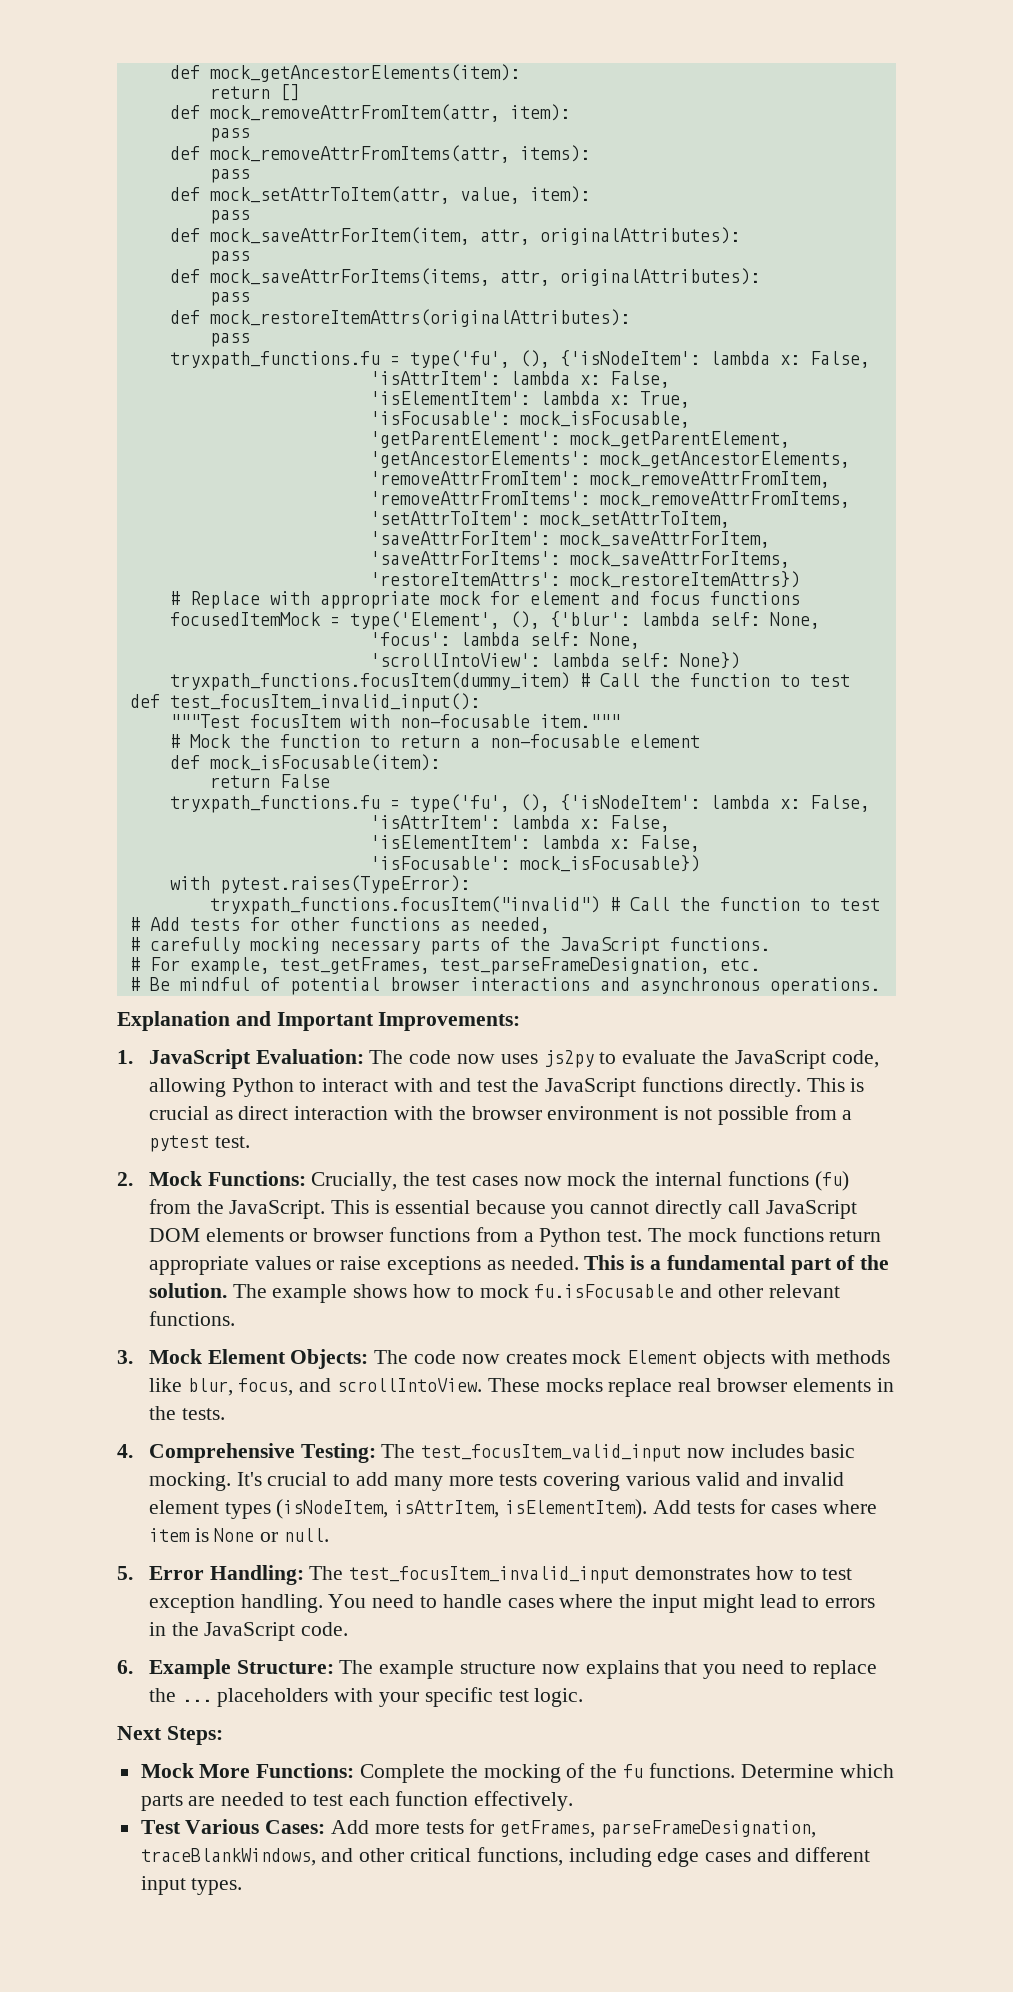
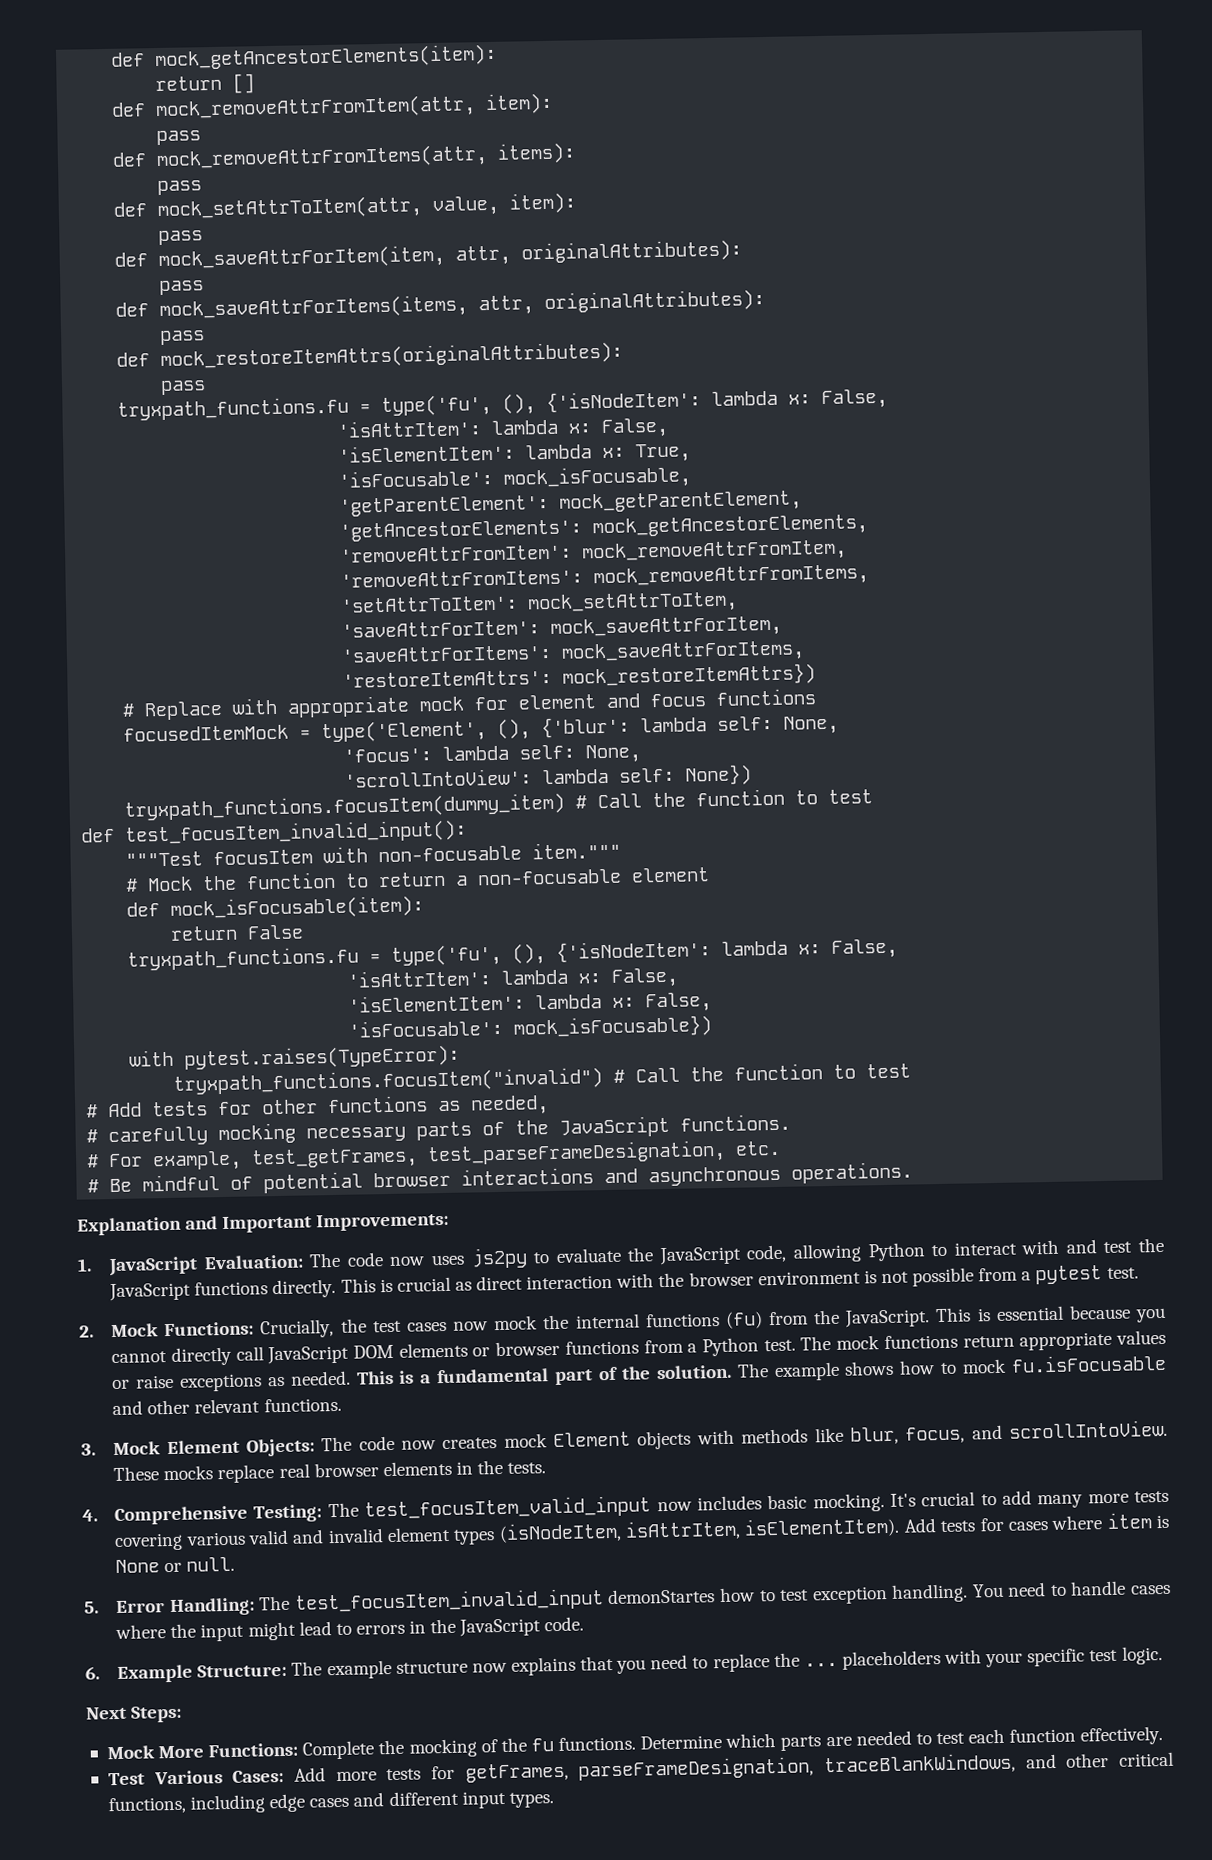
- 5. Error Handling: The test_focusItem_invalid_input demonstrates how to test exception handling.
+ 5. Error Handling: The test_focusItem_invalid_input demonStartes how to test exception handling.

